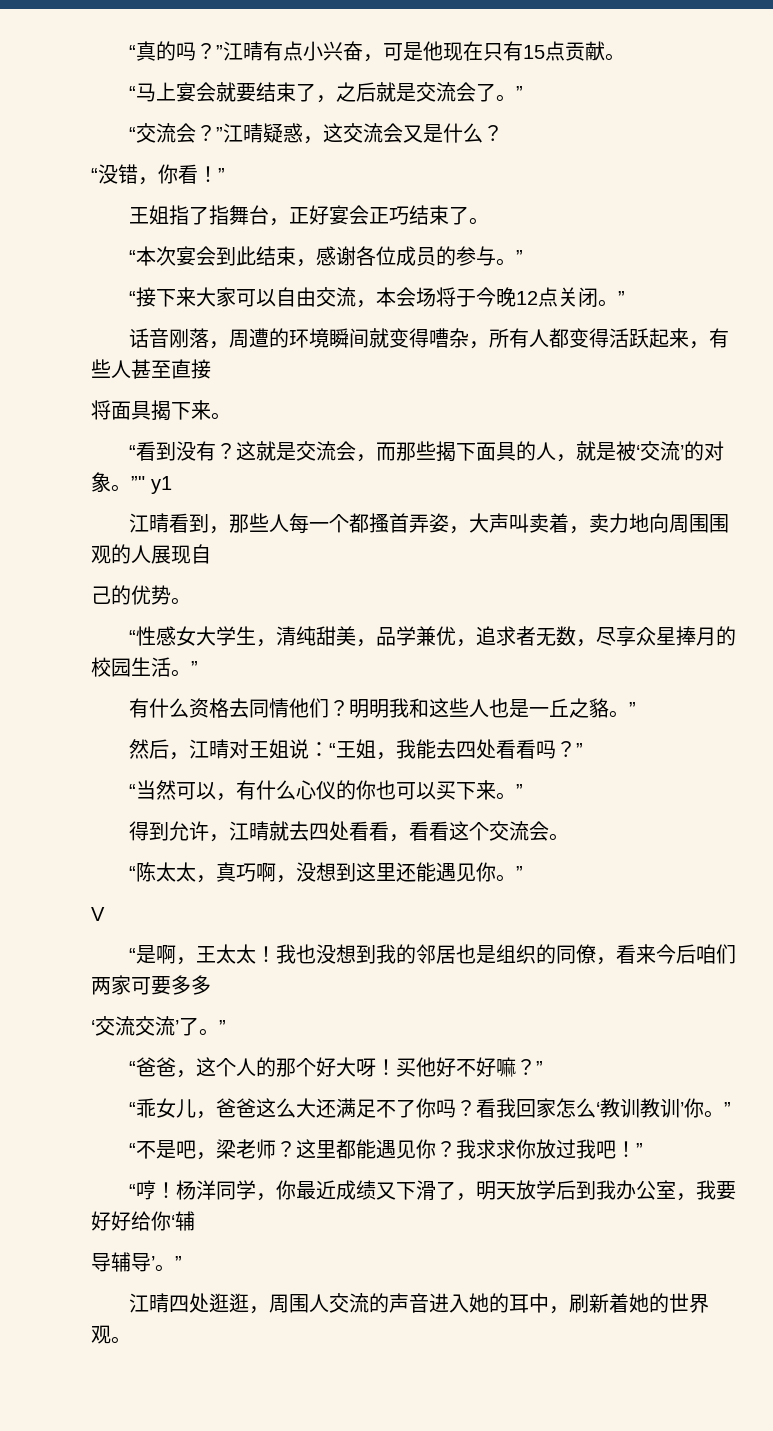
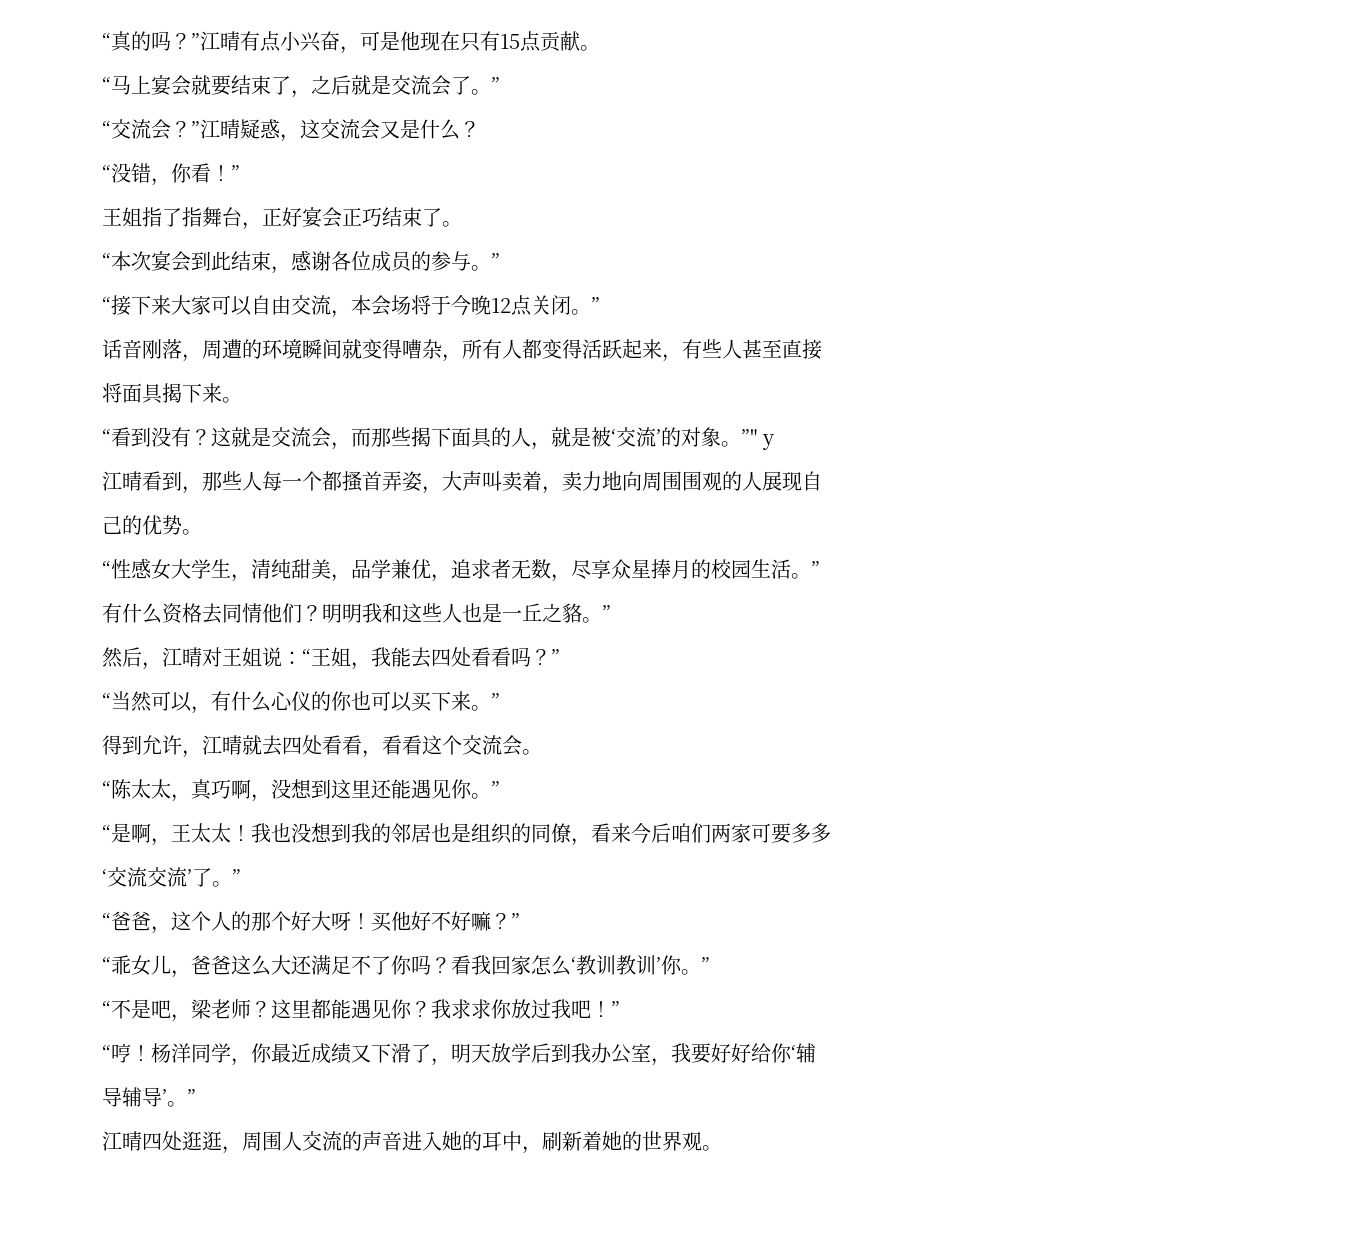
- 这就是交流会，而那些揭下面具的人，就是被‘交流’的对象。”" y1
+ 这就是交流会，而那些揭下面具的人，就是被‘交流’的对象。”" y
- V

